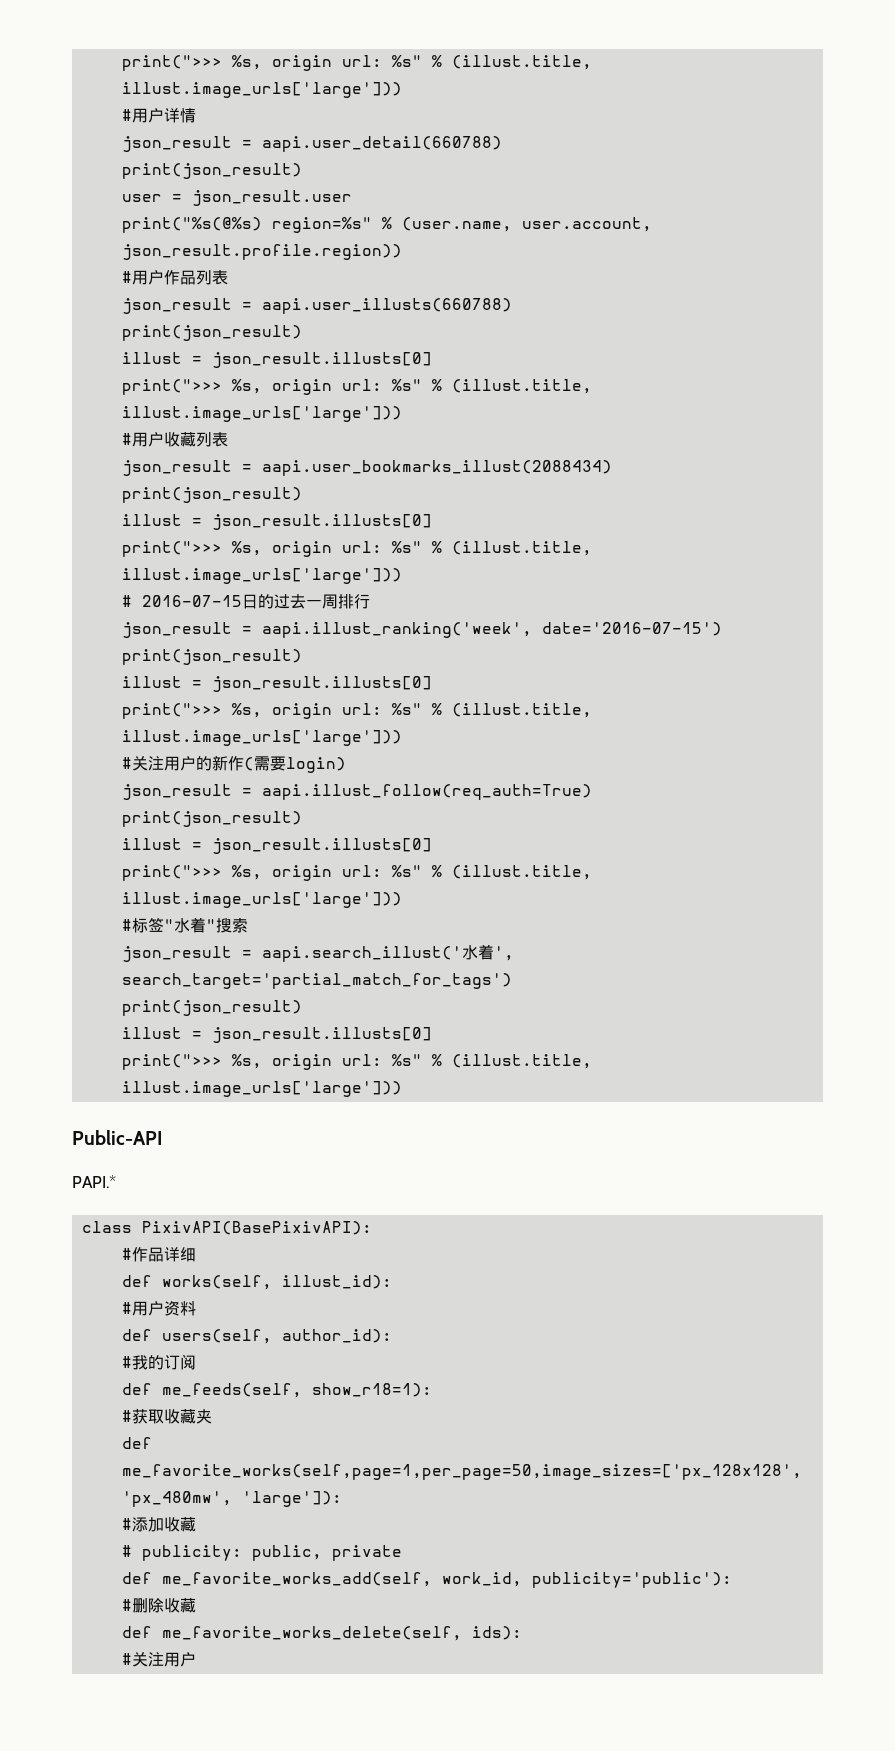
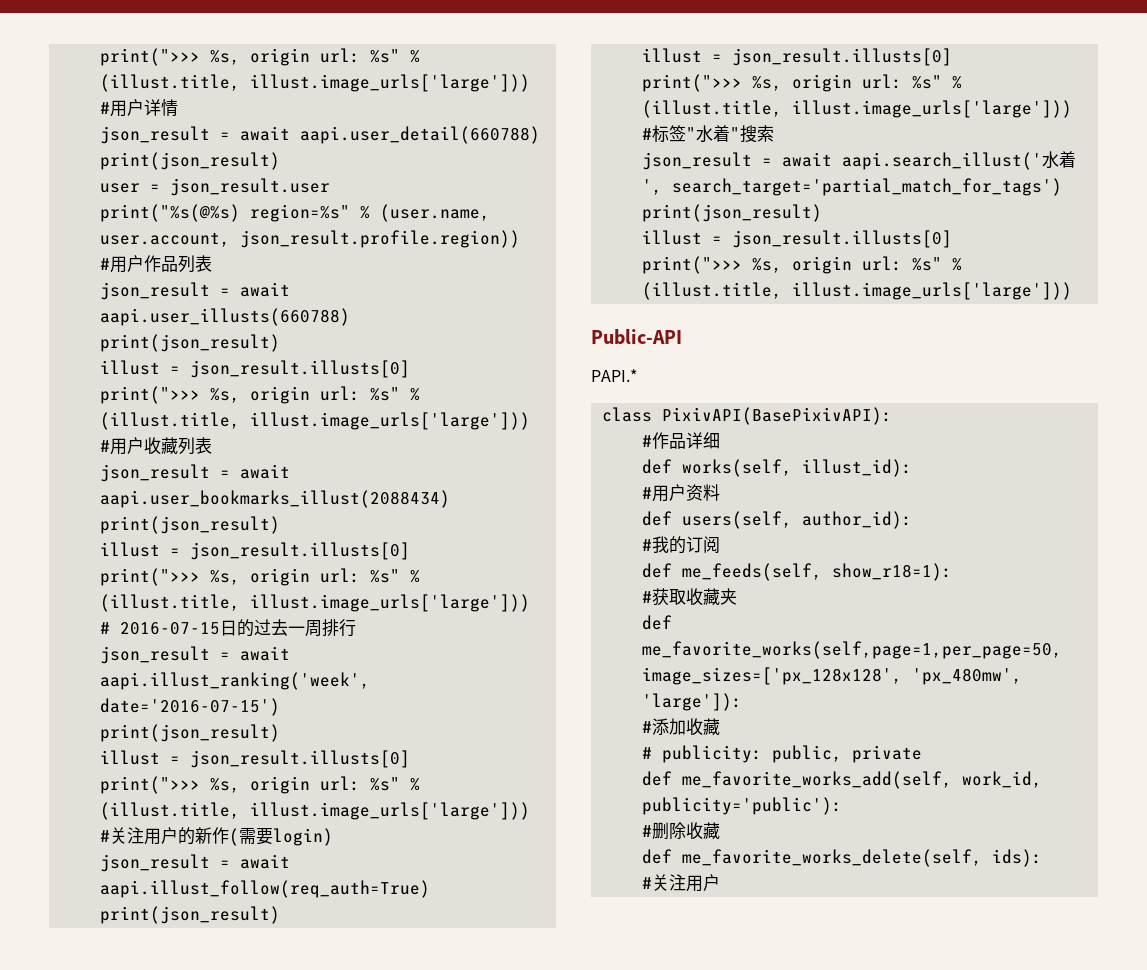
- json_result = aapi.user_detail(660788)
+ json_result = await aapi.user_detail(660788)
- json_result = aapi.user_illusts(660788)
+ json_result = await aapi.user_illusts(660788)
- json_result = aapi.user_bookmarks_illust(2088434)
+ json_result = await aapi.user_bookmarks_illust(2088434)
- json_result = aapi.illust_ranking('week', date='2016-07-15')
+ json_result = await aapi.illust_ranking('week', date='2016-07-15')
- json_result = aapi.illust_follow(req_auth=True)
+ json_result = await aapi.illust_follow(req_auth=True)
- json_result = aapi.search_illust('水着', search_target='partial_match_for_tags')
+ json_result = await aapi.search_illust('水着', search_target='partial_match_for_tags')

